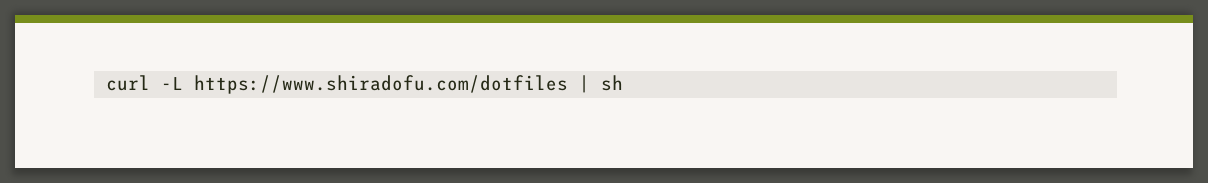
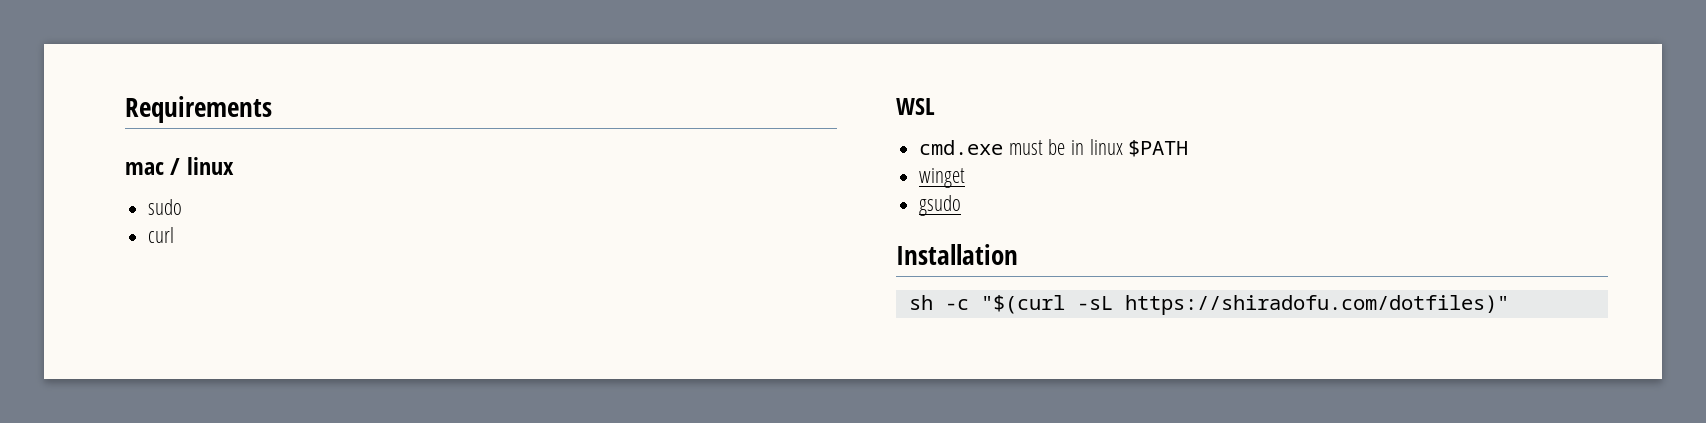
- curl -L https://www.shiradofu.com/dotfiles | sh
+ Requirements
+ mac / linux
+ sudo
+ curl
+ WSL
+ cmd.exe must be in linux $PATH
+ winget
+ gsudo
+ Installation
+ sh -c "$(curl -sL https://shiradofu.com/dotfiles)"

